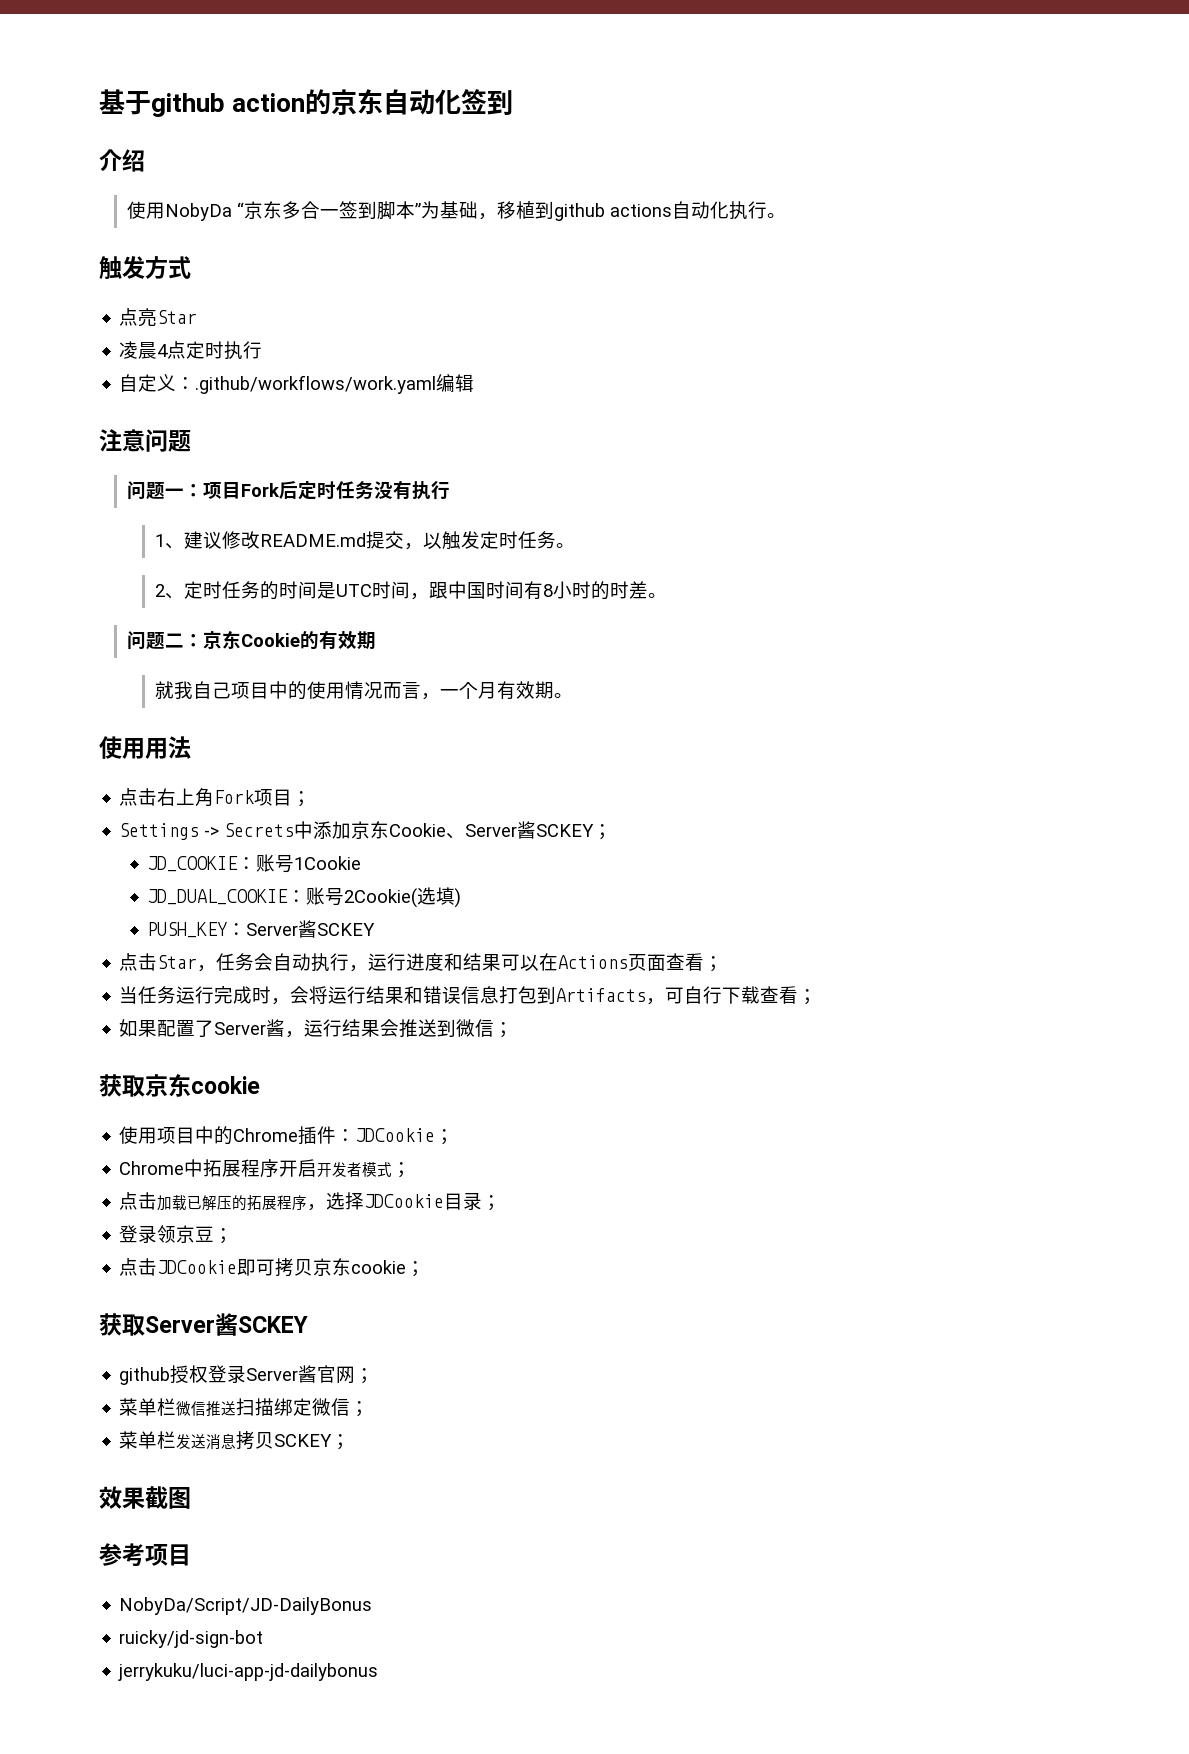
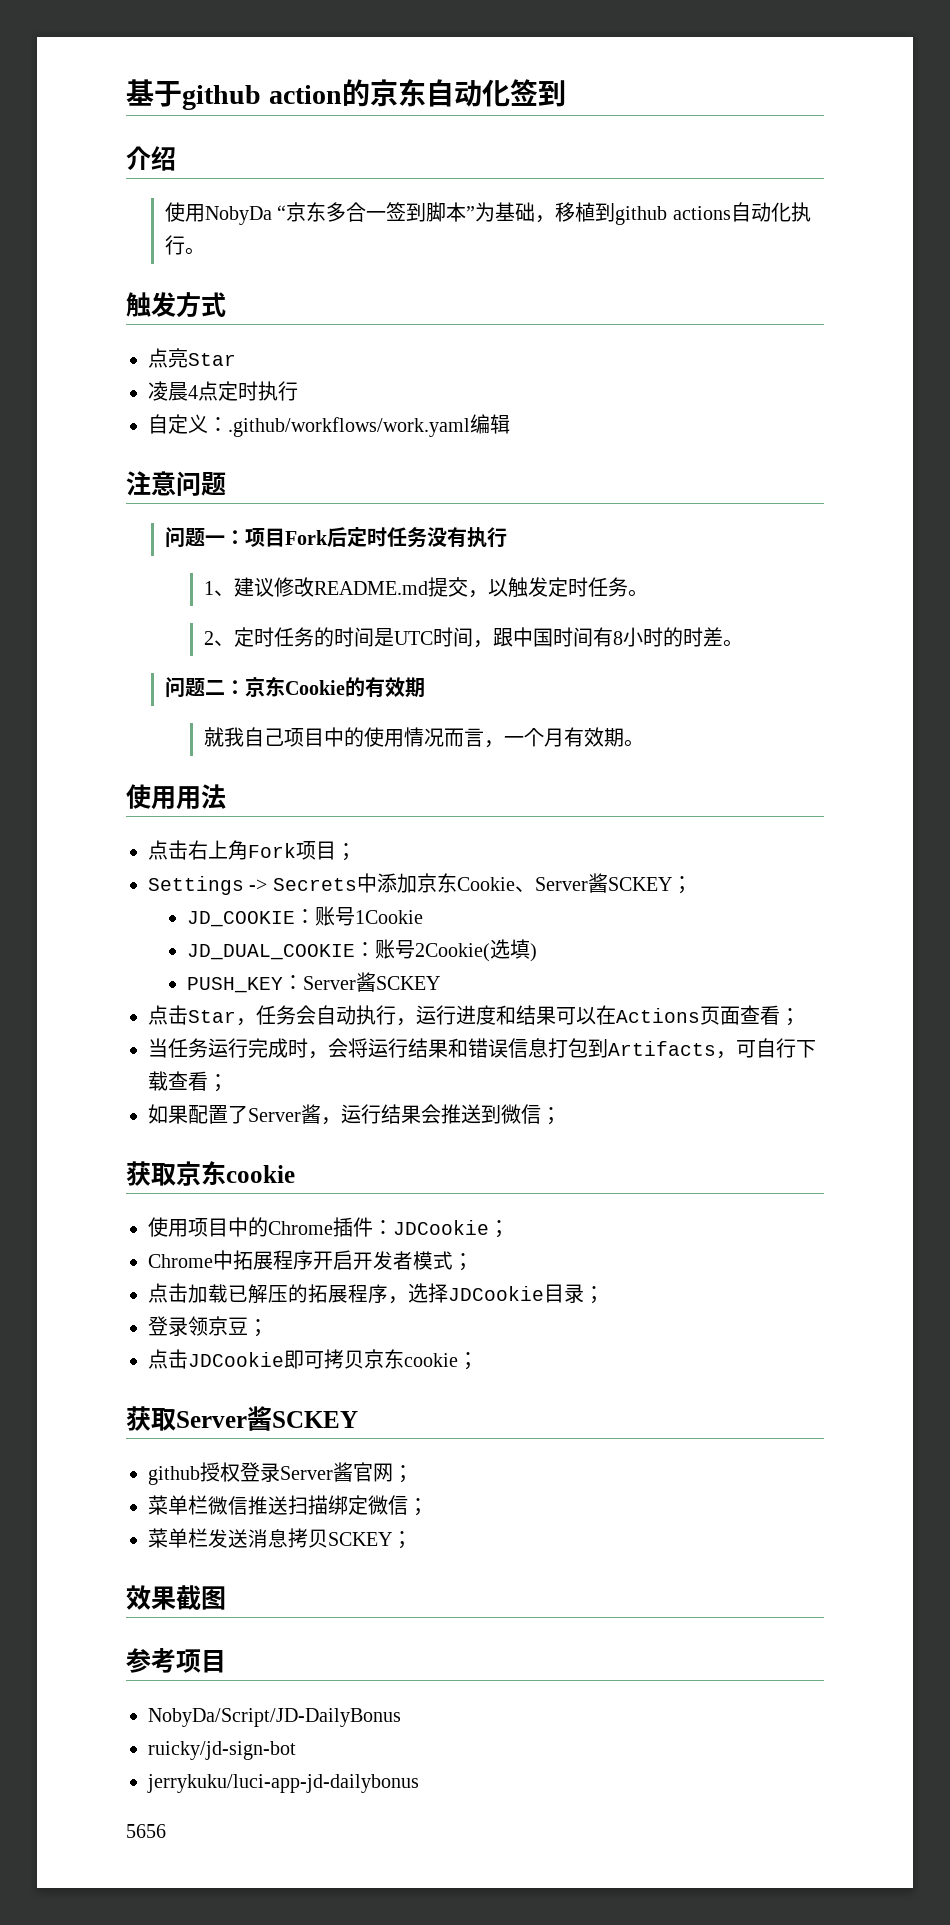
+ 5656

